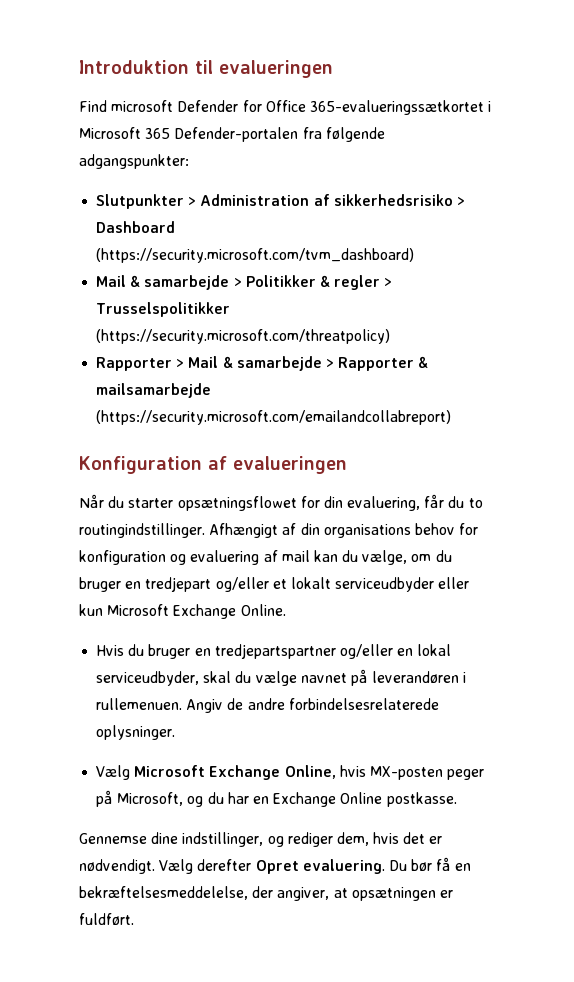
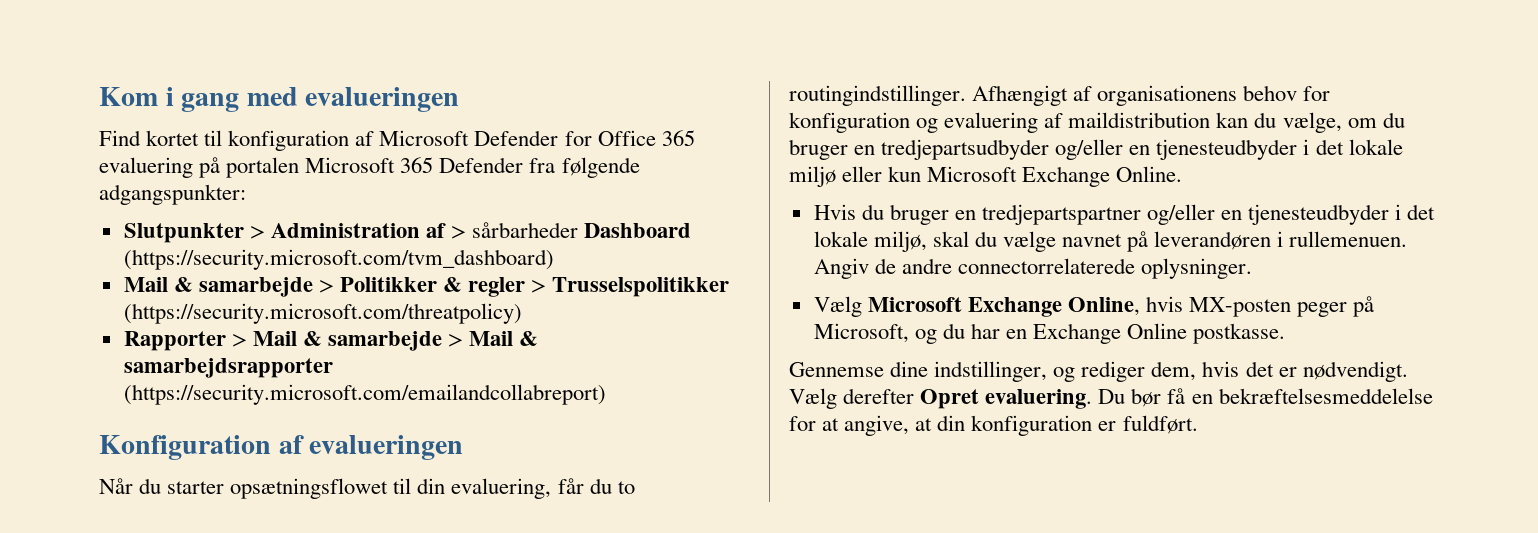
- Introduktion til evalueringen
- Find microsoft Defender for Office 365-evalueringssætkortet i Microsoft 365 Defender-portalen fra følgende adgangspunkter:
+ Kom i gang med evalueringen
+ Find kortet til konfiguration af Microsoft Defender for Office 365 evaluering på portalen Microsoft 365 Defender fra følgende adgangspunkter:
- Slutpunkter > Administration af sikkerhedsrisiko > Dashboard (https://security.microsoft.com/tvm_dashboard)
+ Slutpunkter > Administration af > sårbarheder Dashboard (https://security.microsoft.com/tvm_dashboard)
- Rapporter > Mail & samarbejde > Rapporter & mailsamarbejde (https://security.microsoft.com/emailandcollabreport)
+ Rapporter > Mail & samarbejde > Mail & samarbejdsrapporter (https://security.microsoft.com/emailandcollabreport)
- Når du starter opsætningsflowet for din evaluering, får du to routingindstillinger.
+ Når du starter opsætningsflowet til din evaluering, får du to routingindstillinger.
- Afhængigt af din organisations behov for konfiguration og evaluering af mail kan du vælge, om du bruger en tredjepart og/eller et lokalt serviceudbyder eller kun Microsoft Exchange Online.
+ Afhængigt af organisationens behov for konfiguration og evaluering af maildistribution kan du vælge, om du bruger en tredjepartsudbyder og/eller en tjenesteudbyder i det lokale miljø eller kun Microsoft Exchange Online.
- Hvis du bruger en tredjepartspartner og/eller en lokal serviceudbyder, skal du vælge navnet på leverandøren i rullemenuen.
+ Hvis du bruger en tredjepartspartner og/eller en tjenesteudbyder i det lokale miljø, skal du vælge navnet på leverandøren i rullemenuen.
- Angiv de andre forbindelsesrelaterede oplysninger.
+ Angiv de andre connectorrelaterede oplysninger.
- Du bør få en bekræftelsesmeddelelse, der angiver, at opsætningen er fuldført.
+ Du bør få en bekræftelsesmeddelelse for at angive, at din konfiguration er fuldført.

